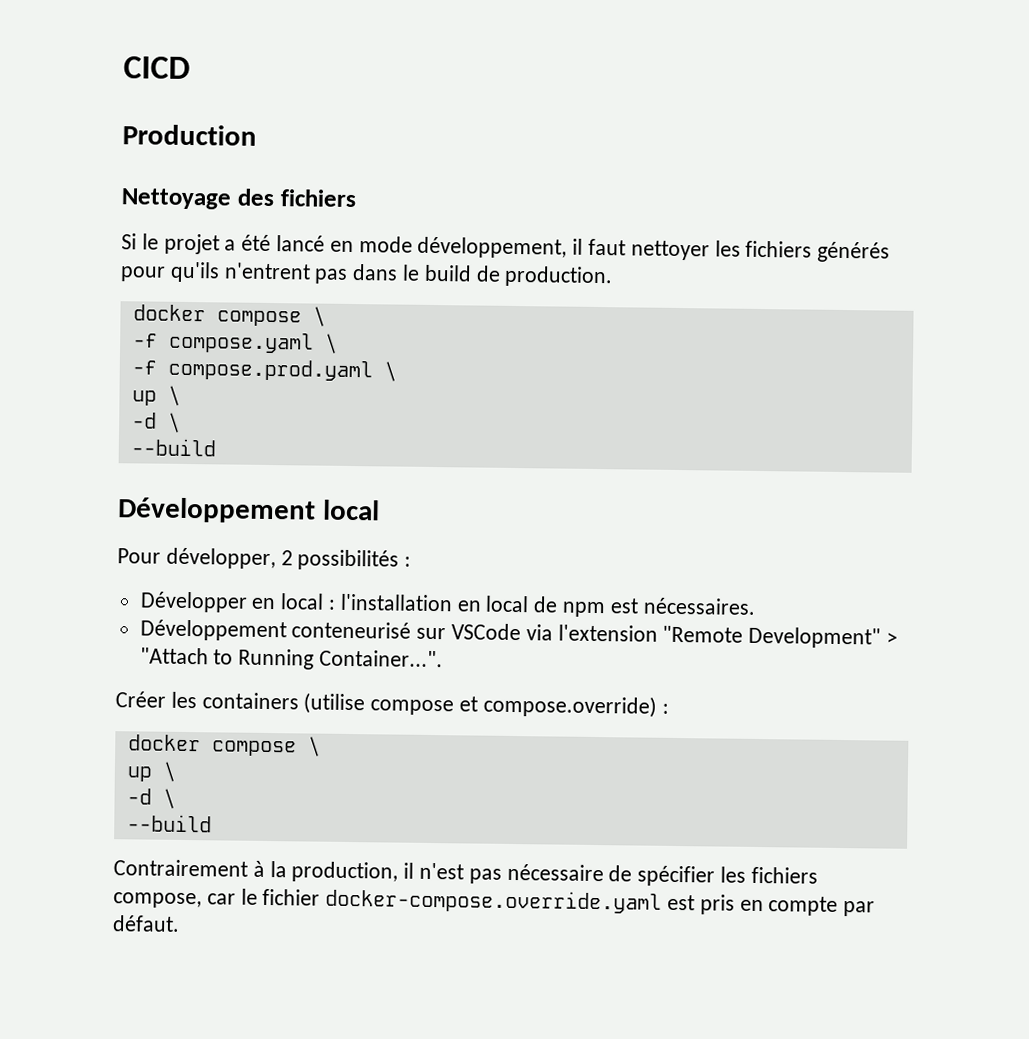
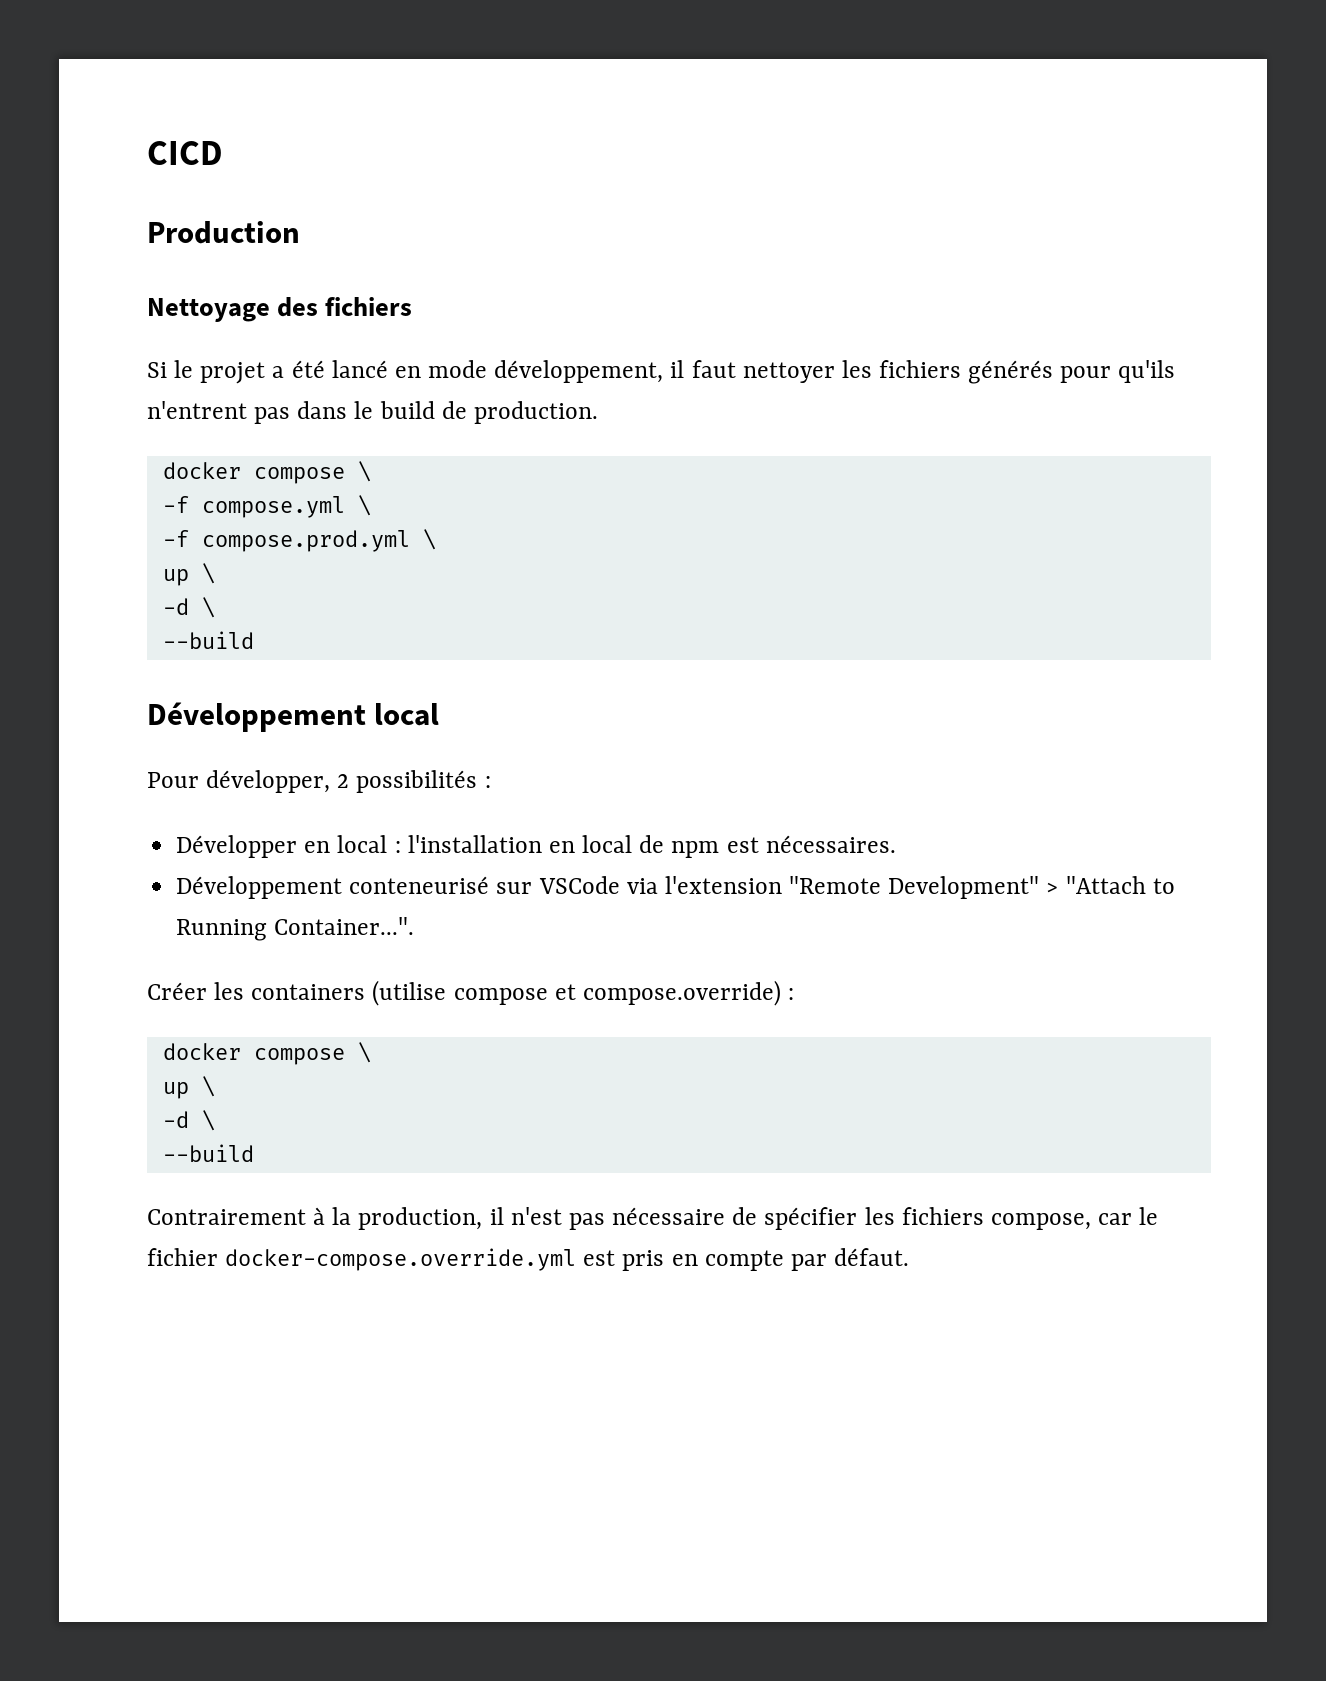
- -f compose.yaml \
- -f compose.prod.yaml \
+ -f compose.yml \
+ -f compose.prod.yml \
- Contrairement à la production, il n'est pas nécessaire de spécifier les fichiers compose, car le fichier docker-compose.override.yaml est pris en compte par défaut.
+ Contrairement à la production, il n'est pas nécessaire de spécifier les fichiers compose, car le fichier docker-compose.override.yml est pris en compte par défaut.

